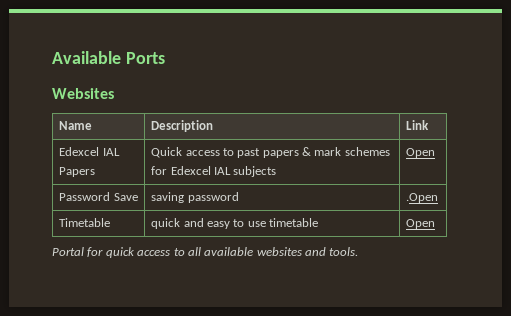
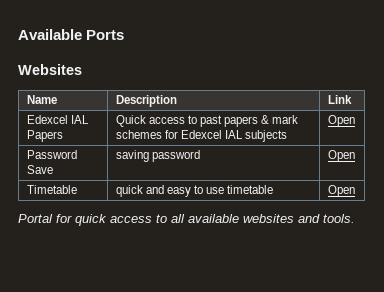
- Password Save | saving password | .Open
+ Password Save | saving password | Open

